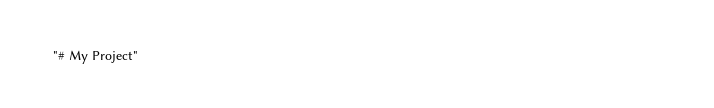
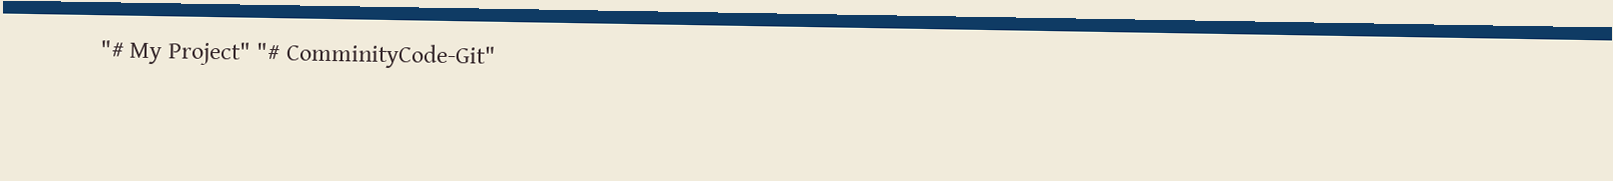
- "# My Project"
+ "# My Project" "# ComminityCode-Git"

